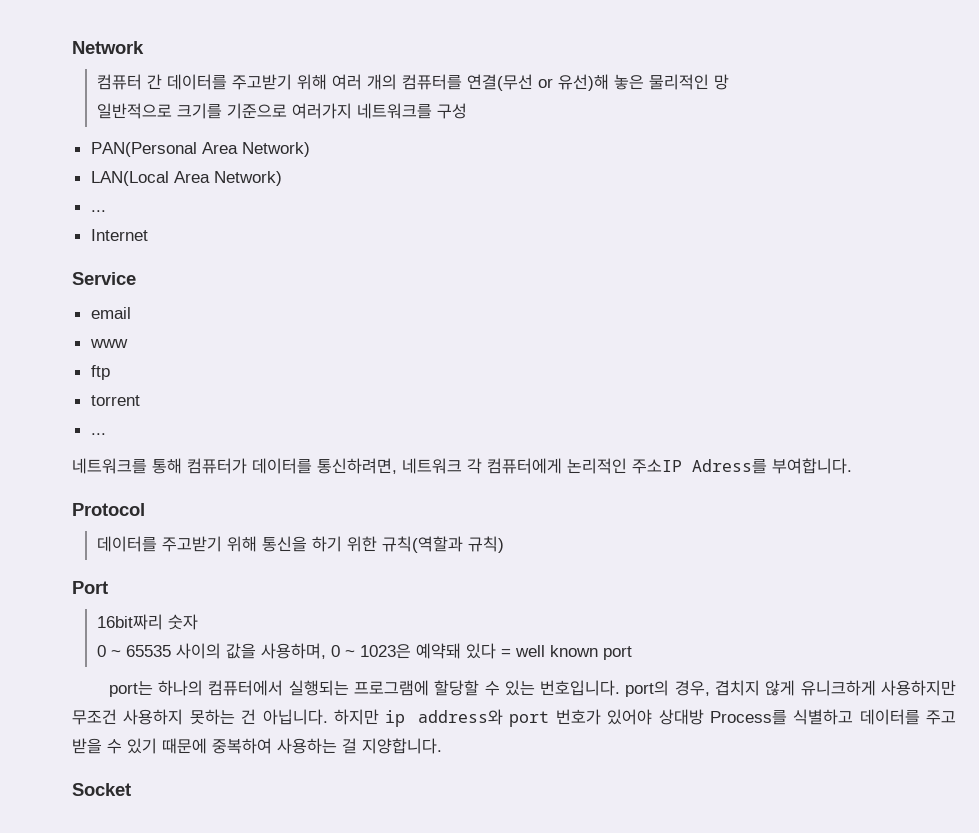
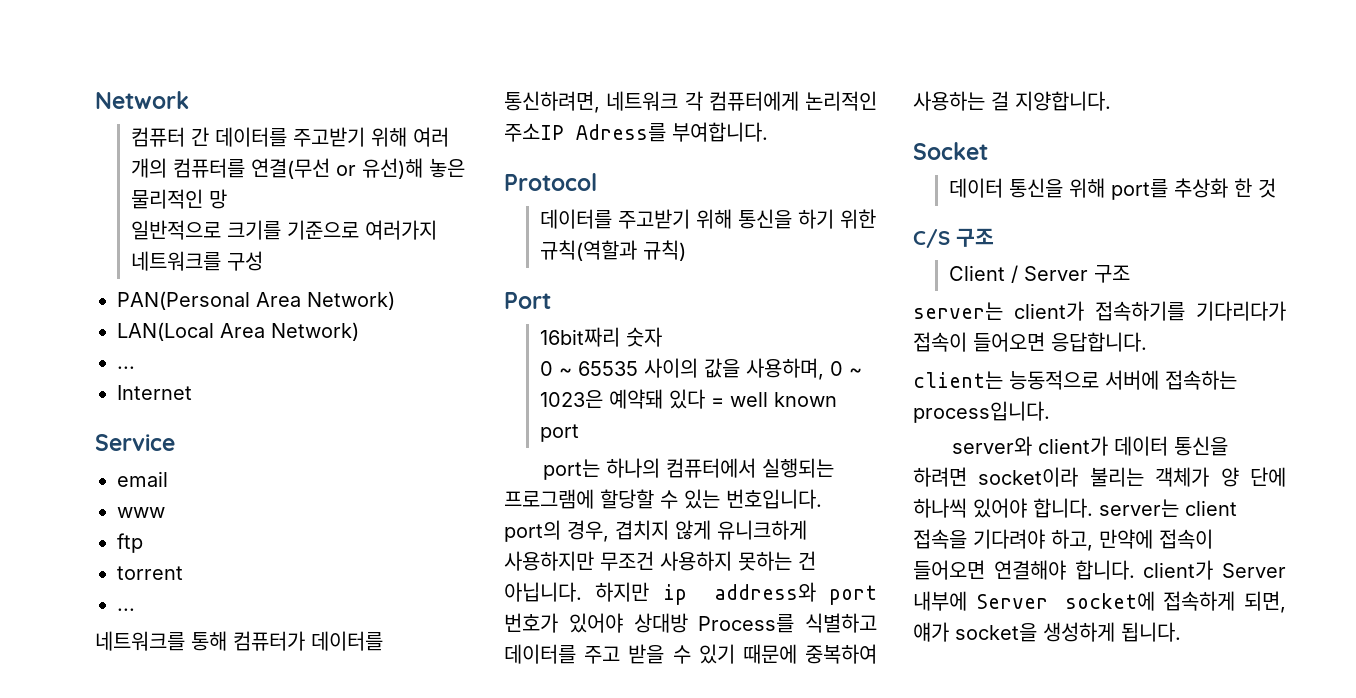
+ 데이터 통신을 위해 port를 추상화 한 것
+ C/S 구조
+ Client / Server 구조
+ server는 client가 접속하기를 기다리다가 접속이 들어오면 응답합니다.
+ client는 능동적으로 서버에 접속하는 process입니다.
+ server와 client가 데이터 통신을 하려면 socket이라 불리는 객체가 양 단에 하나씩 있어야 합니다. server는 client 접속을 기다려야 하고, 만약에 접속이 들어오면 연결해야 합니다. client가 Server 내부에 Server socket에 접속하게 되면, 얘가 socket을 생성하게 됩니다.

